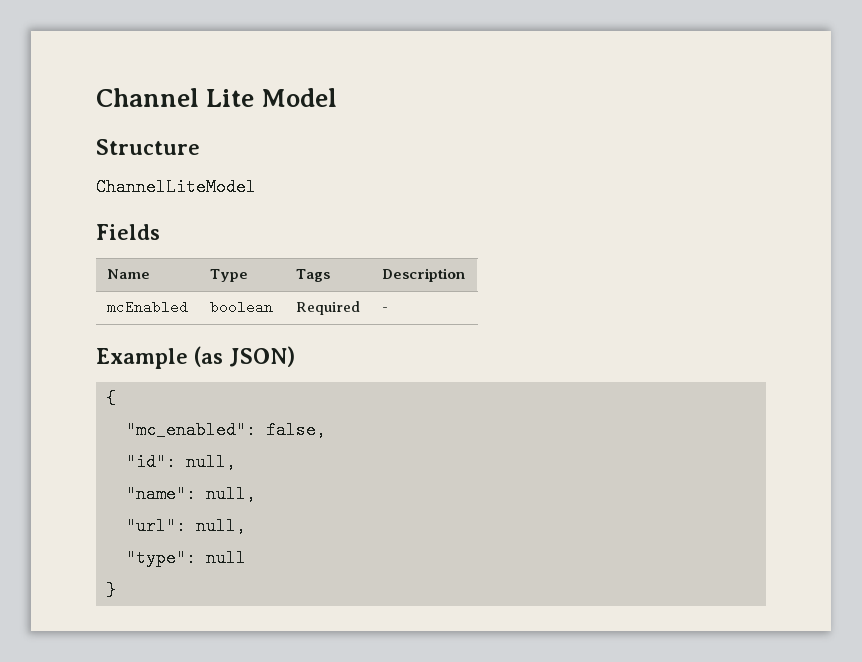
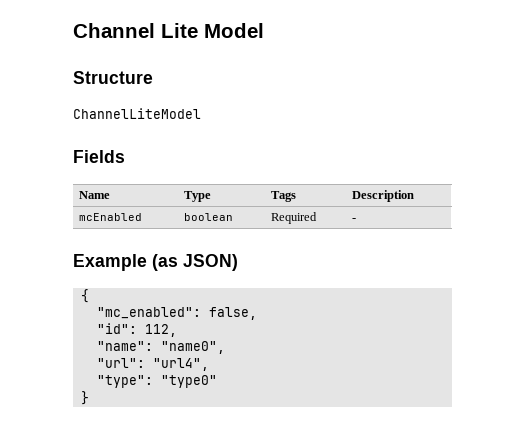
- "id": null,
+ "id": 112,
- "name": null,
+ "name": "name0",
- "url": null,
+ "url": "url4",
- "type": null
+ "type": "type0"

